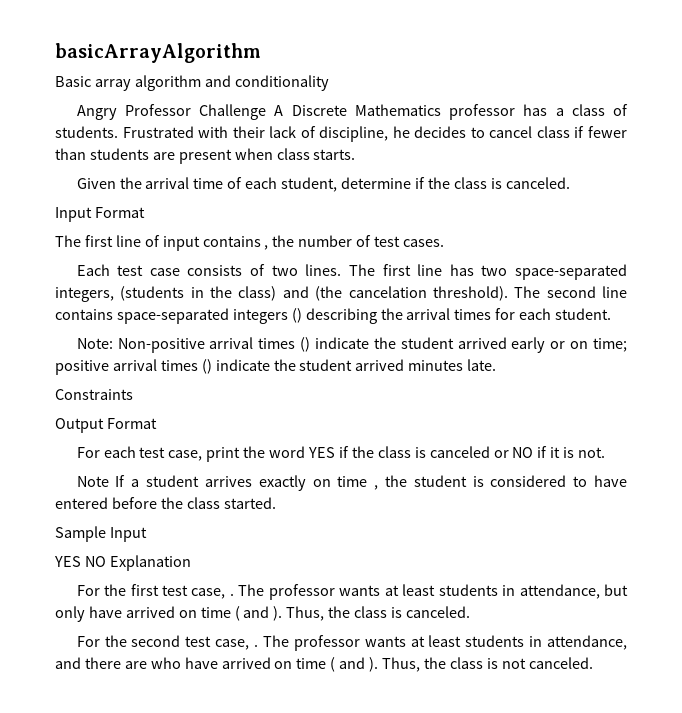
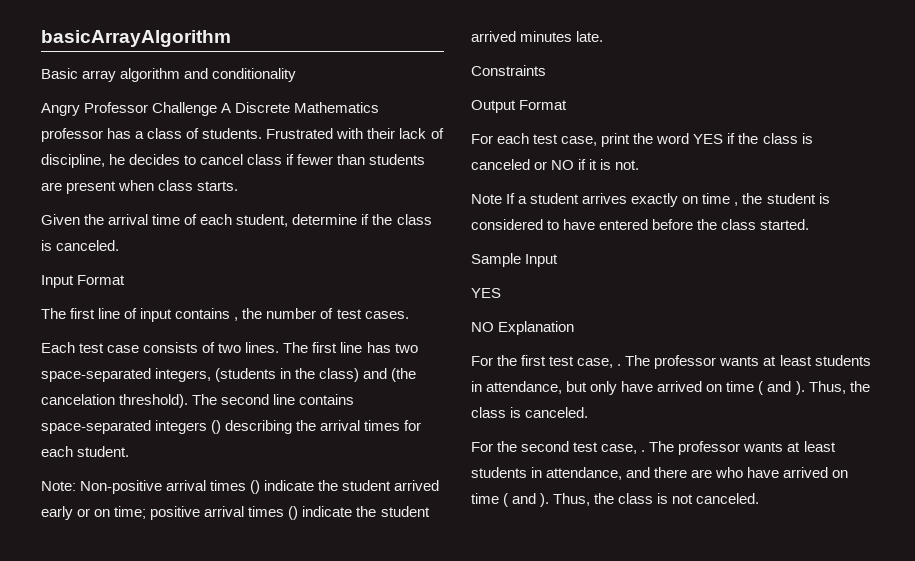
  Sample Input
- YES NO Explanation
+ YES
+ NO Explanation

